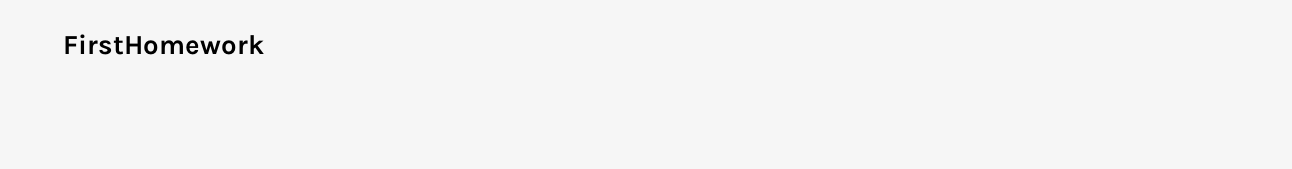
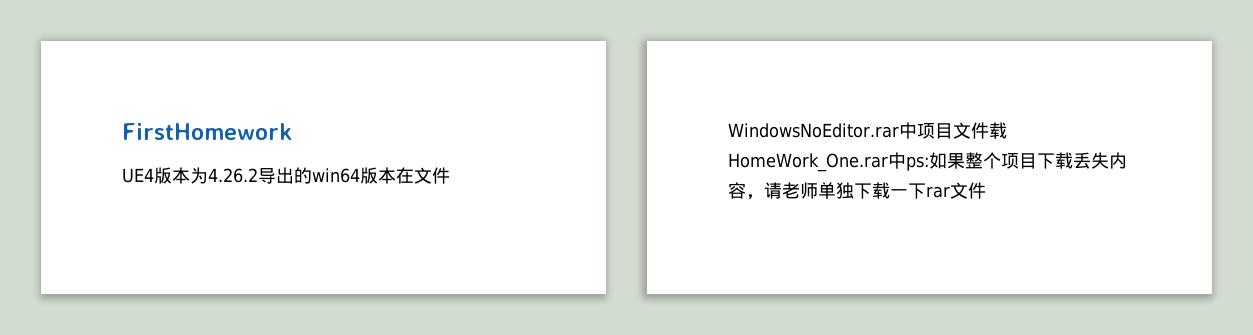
+ UE4版本为4.26.2导出的win64版本在文件WindowsNoEditor.rar中项目文件载HomeWork_One.rar中ps:如果整个项目下载丢失内容，请老师单独下载一下rar文件

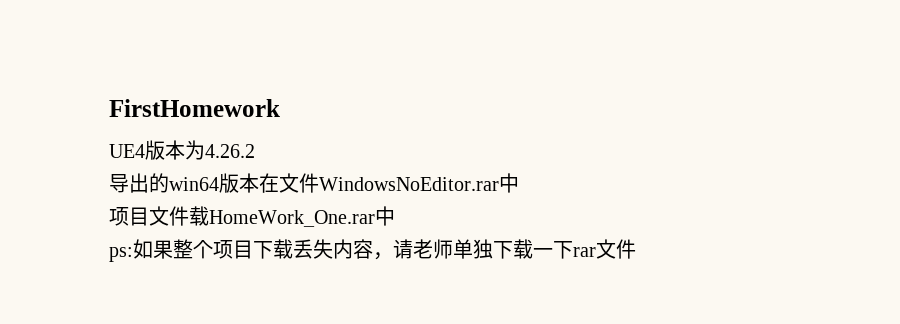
- UE4版本为4.26.2导出的win64版本在文件WindowsNoEditor.rar中项目文件载HomeWork_One.rar中ps:如果整个项目下载丢失内容，请老师单独下载一下rar文件
+ UE4版本为4.26.2
+ 导出的win64版本在文件WindowsNoEditor.rar中
+ 项目文件载HomeWork_One.rar中
+ ps:如果整个项目下载丢失内容，请老师单独下载一下rar文件

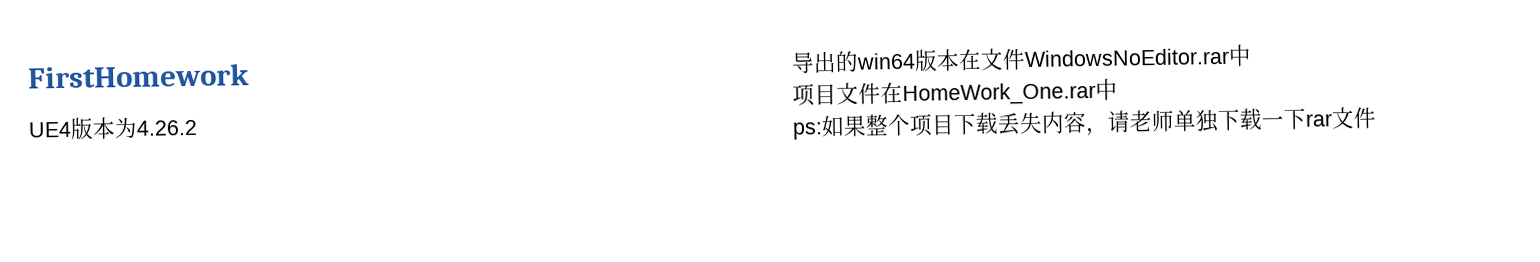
- 项目文件载HomeWork_One.rar中
+ 项目文件在HomeWork_One.rar中

